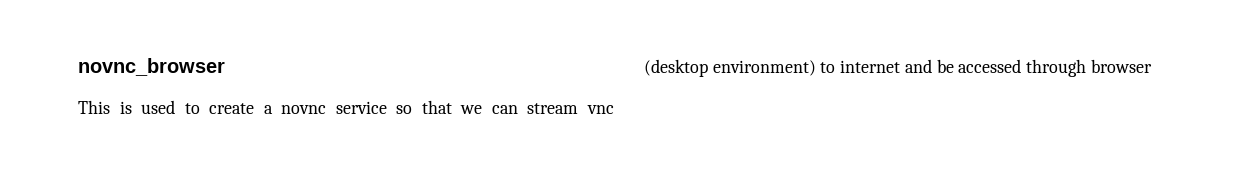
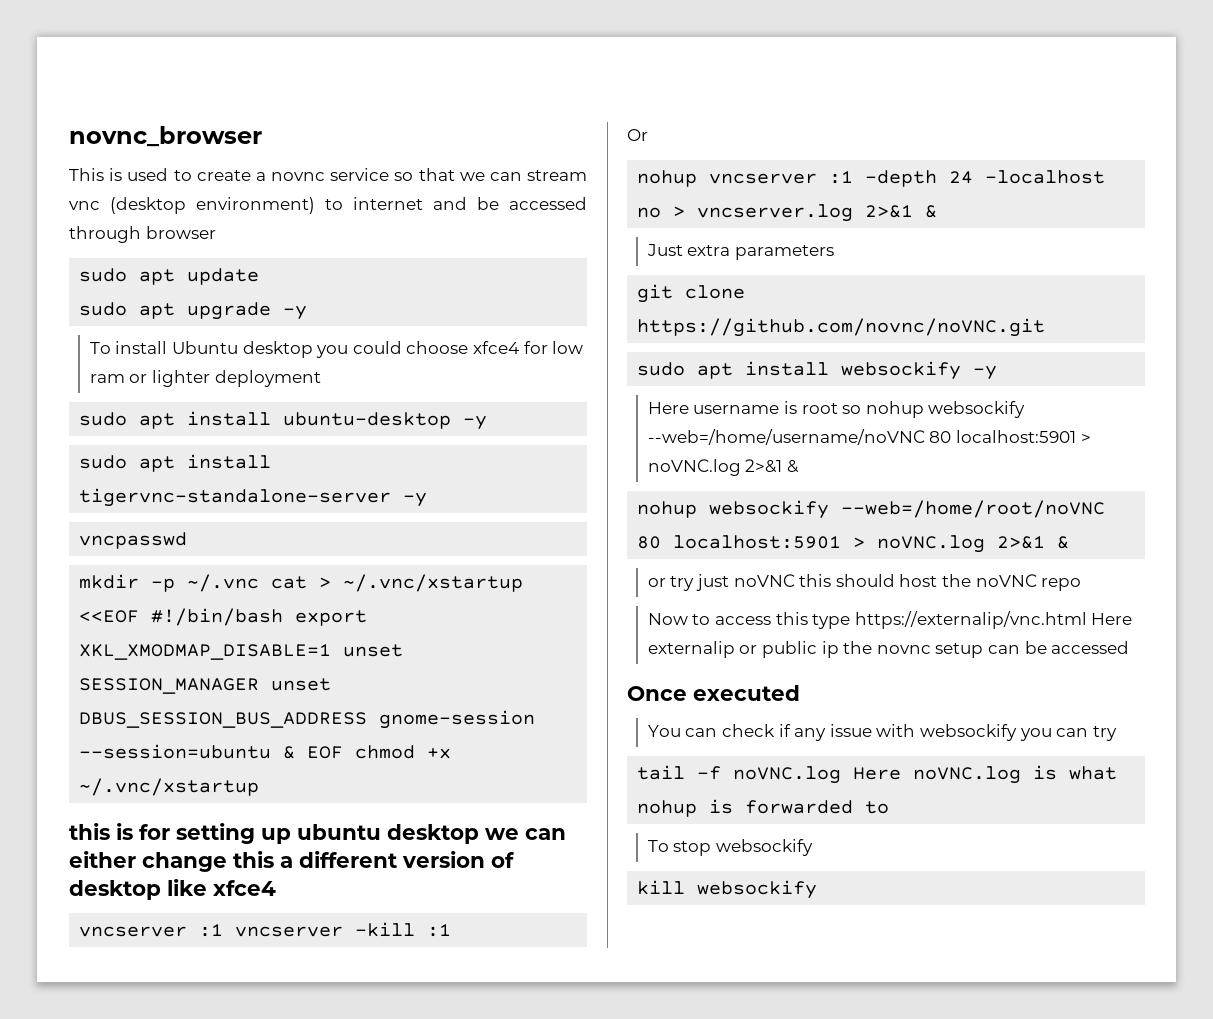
+ sudo apt update
+ sudo apt upgrade -y
+ To install Ubuntu desktop you could choose xfce4 for low ram or lighter deployment
+ sudo apt install ubuntu-desktop -y
+ sudo apt install tigervnc-standalone-server -y
+ vncpasswd
+ mkdir -p ~/.vnc cat > ~/.vnc/xstartup <<EOF #!/bin/bash export XKL_XMODMAP_DISABLE=1 unset SESSION_MANAGER unset DBUS_SESSION_BUS_ADDRESS gnome-session --session=ubuntu & EOF chmod +x ~/.vnc/xstartup
+ this is for setting up ubuntu desktop we can either change this a different version of desktop like xfce4
+ vncserver :1 vncserver -kill :1
+ Or
+ nohup vncserver :1 -depth 24 -localhost no > vncserver.log 2>&1 &
+ Just extra parameters
+ git clone https://github.com/novnc/noVNC.git
+ sudo apt install websockify -y
+ Here username is root so nohup websockify --web=/home/username/noVNC 80 localhost:5901 > noVNC.log 2>&1 &
+ nohup websockify --web=/home/root/noVNC 80 localhost:5901 > noVNC.log 2>&1 &
+ or try just noVNC this should host the noVNC repo
+ Now to access this type https://externalip/vnc.html Here externalip or public ip the novnc setup can be accessed
+ Once executed
+ You can check if any issue with websockify you can try
+ tail -f noVNC.log Here noVNC.log is what nohup is forwarded to
+ To stop websockify
+ kill websockify

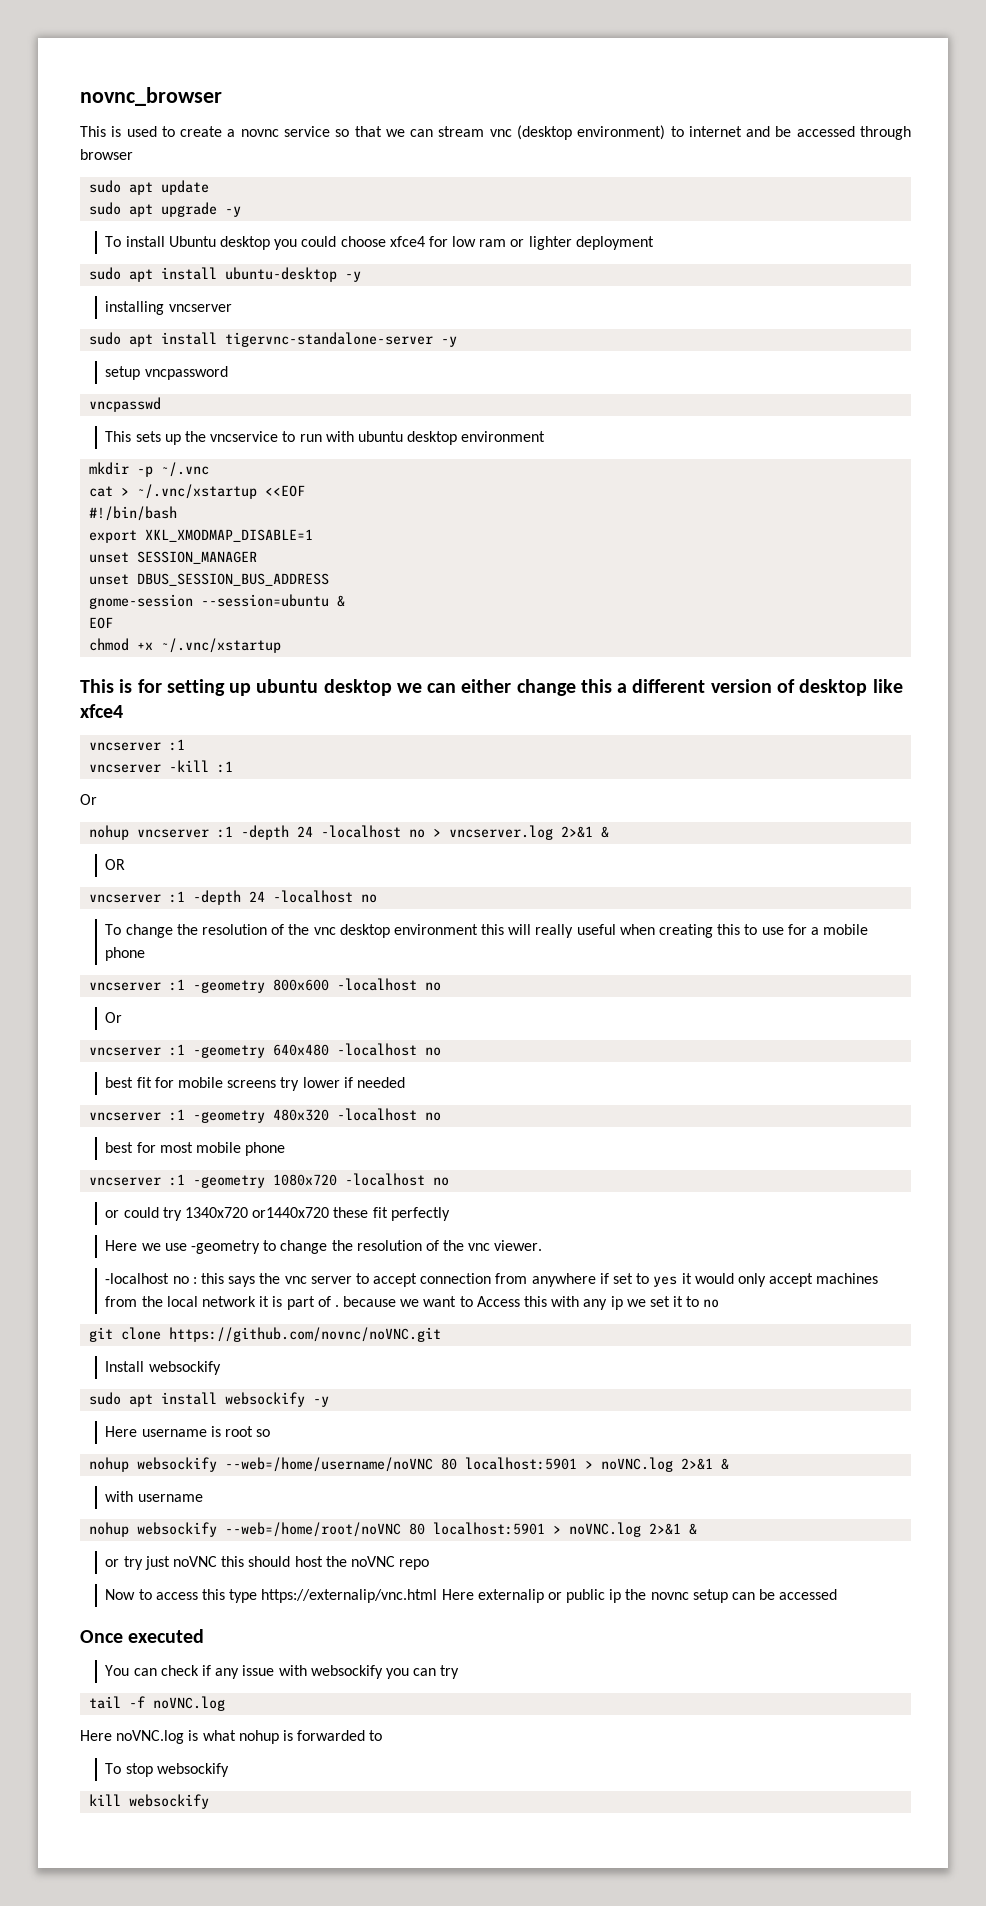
+ installing vncserver
+ setup vncpassword
+ This sets up the vncservice to run with ubuntu desktop environment
- mkdir -p ~/.vnc cat > ~/.vnc/xstartup <<EOF #!/bin/bash export XKL_XMODMAP_DISABLE=1 unset SESSION_MANAGER unset DBUS_SESSION_BUS_ADDRESS gnome-session --session=ubuntu & EOF chmod +x ~/.vnc/xstartup
+ mkdir -p ~/.vnc
+ cat > ~/.vnc/xstartup <<EOF
+ #!/bin/bash
+ export XKL_XMODMAP_DISABLE=1
+ unset SESSION_MANAGER
+ unset DBUS_SESSION_BUS_ADDRESS
+ gnome-session --session=ubuntu &
+ EOF
+ chmod +x ~/.vnc/xstartup
- this is for setting up ubuntu desktop we can either change this a different version of desktop like xfce4
- vncserver :1 vncserver -kill :1
+ This is for setting up ubuntu desktop we can either change this a different version of desktop like xfce4
+ vncserver :1
+ vncserver -kill :1
- Just extra parameters
+ OR
+ vncserver :1 -depth 24 -localhost no
+ To change the resolution of the vnc desktop environment this will really useful when creating this to use for a mobile phone
+ vncserver :1 -geometry 800x600 -localhost no
+ Or
+ vncserver :1 -geometry 640x480 -localhost no
+ best fit for mobile screens try lower if needed
+ vncserver :1 -geometry 480x320 -localhost no
+ best for most mobile phone
+ vncserver :1 -geometry 1080x720 -localhost no
+ or could try 1340x720 or1440x720 these fit perfectly
+ Here we use -geometry to change the resolution of the vnc viewer.
+ -localhost no : this says the vnc server to accept connection from anywhere if set to yes it would only accept machines from the local network it is part of . because we want to Access this with any ip we set it to no
+ Install websockify
- Here username is root so nohup websockify --web=/home/username/noVNC 80 localhost:5901 > noVNC.log 2>&1 &
+ Here username is root so
+ nohup websockify --web=/home/username/noVNC 80 localhost:5901 > noVNC.log 2>&1 &
+ with username
- tail -f noVNC.log Here noVNC.log is what nohup is forwarded to
+ tail -f noVNC.log
+ Here noVNC.log is what nohup is forwarded to

